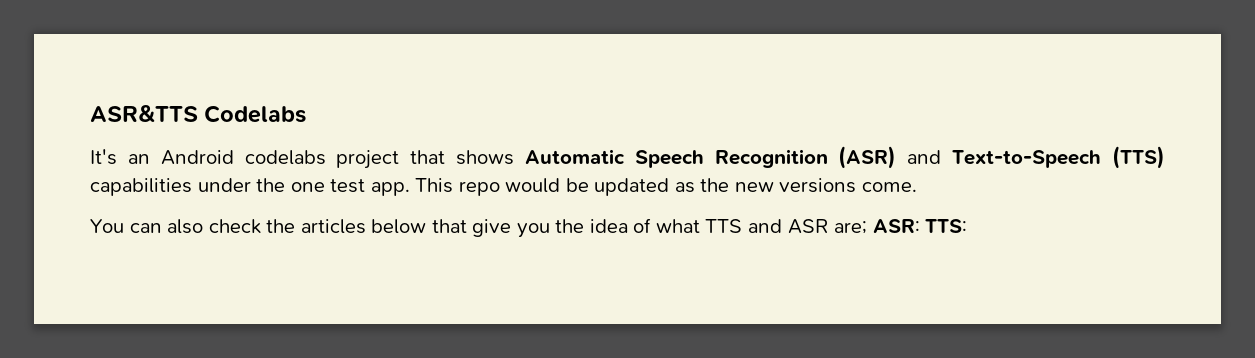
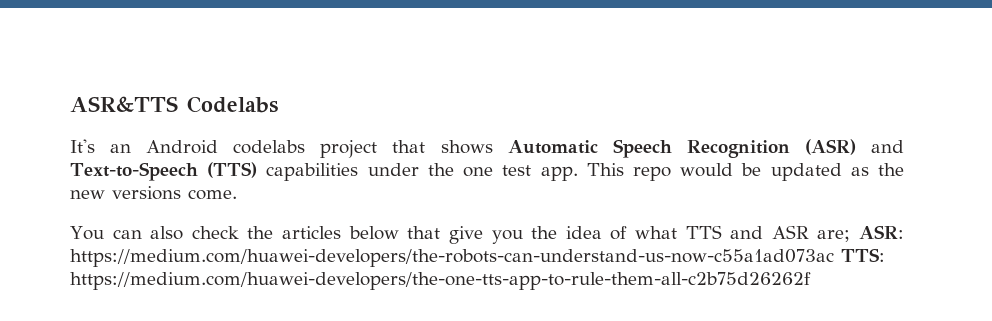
- You can also check the articles below that give you the idea of what TTS and ASR are; ASR: TTS:
+ You can also check the articles below that give you the idea of what TTS and ASR are; ASR: https://medium.com/huawei-developers/the-robots-can-understand-us-now-c55a1ad073ac TTS: https://medium.com/huawei-developers/the-one-tts-app-to-rule-them-all-c2b75d26262f

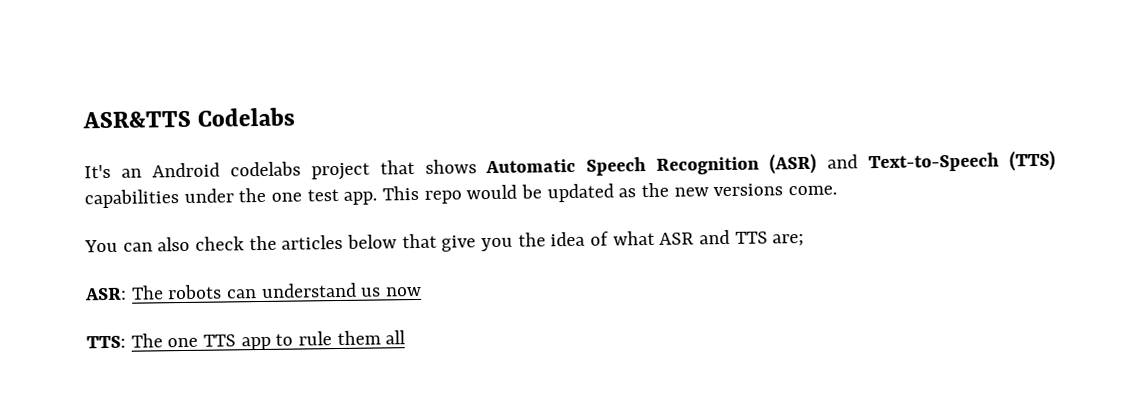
- You can also check the articles below that give you the idea of what TTS and ASR are; ASR: https://medium.com/huawei-developers/the-robots-can-understand-us-now-c55a1ad073ac TTS: https://medium.com/huawei-developers/the-one-tts-app-to-rule-them-all-c2b75d26262f
+ You can also check the articles below that give you the idea of what ASR and TTS are;
+ ASR: The robots can understand us now
+ TTS: The one TTS app to rule them all

